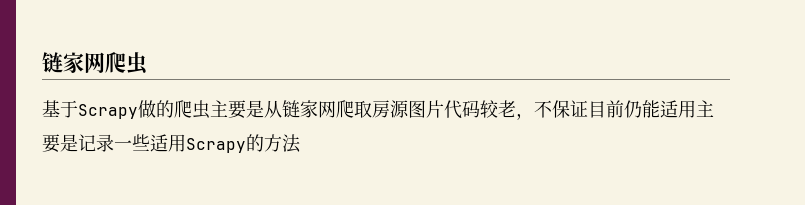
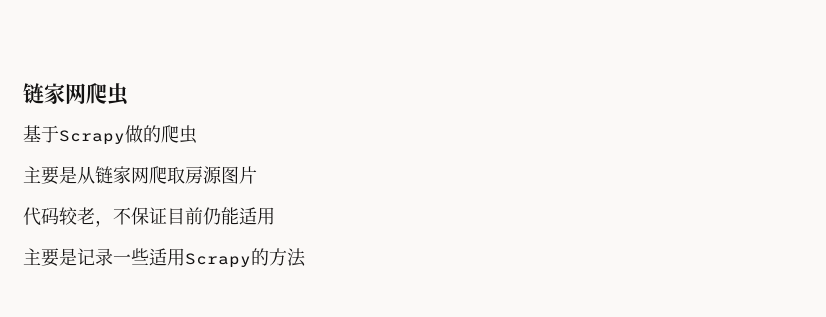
- 基于Scrapy做的爬虫主要是从链家网爬取房源图片代码较老，不保证目前仍能适用主要是记录一些适用Scrapy的方法
+ 基于Scrapy做的爬虫
+ 主要是从链家网爬取房源图片
+ 代码较老，不保证目前仍能适用
+ 主要是记录一些适用Scrapy的方法

